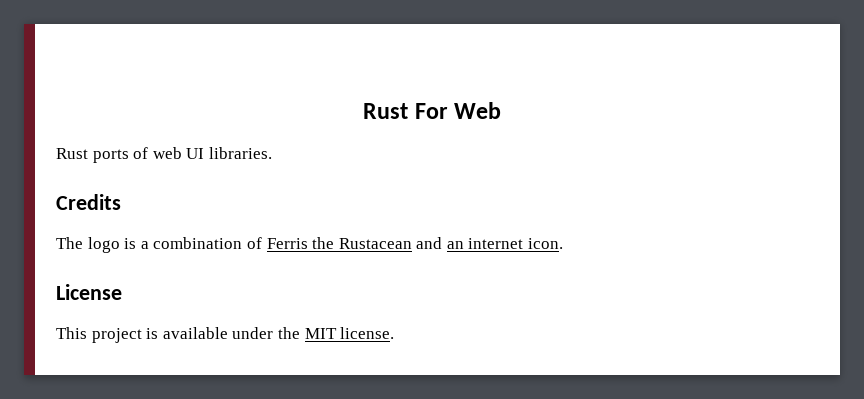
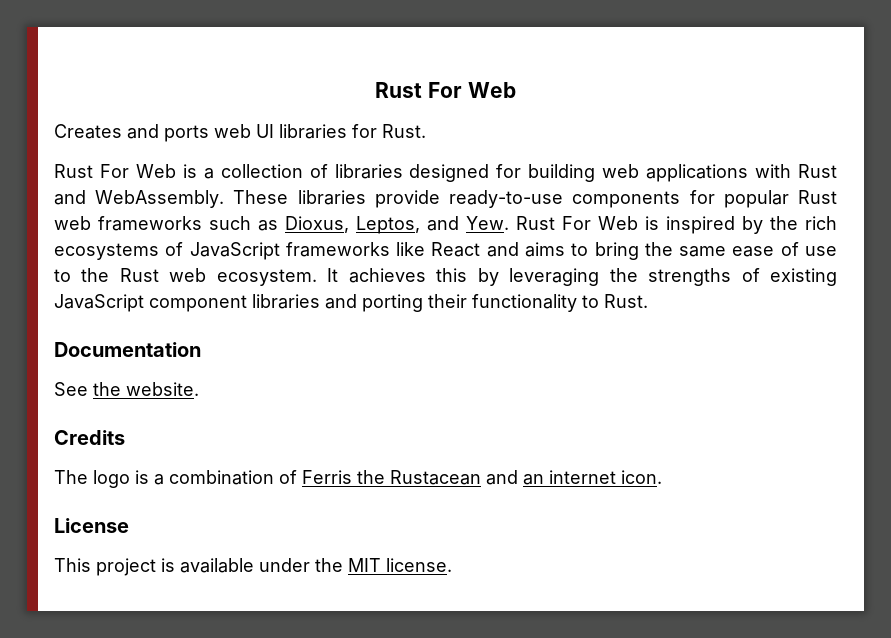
- Rust ports of web UI libraries.
+ Creates and ports web UI libraries for Rust.
+ Rust For Web is a collection of libraries designed for building web applications with Rust and WebAssembly. These libraries provide ready-to-use components for popular Rust web frameworks such as Dioxus, Leptos, and Yew. Rust For Web is inspired by the rich ecosystems of JavaScript frameworks like React and aims to bring the same ease of use to the Rust web ecosystem. It achieves this by leveraging the strengths of existing JavaScript component libraries and porting their functionality to Rust.
+ Documentation
+ See the website.

